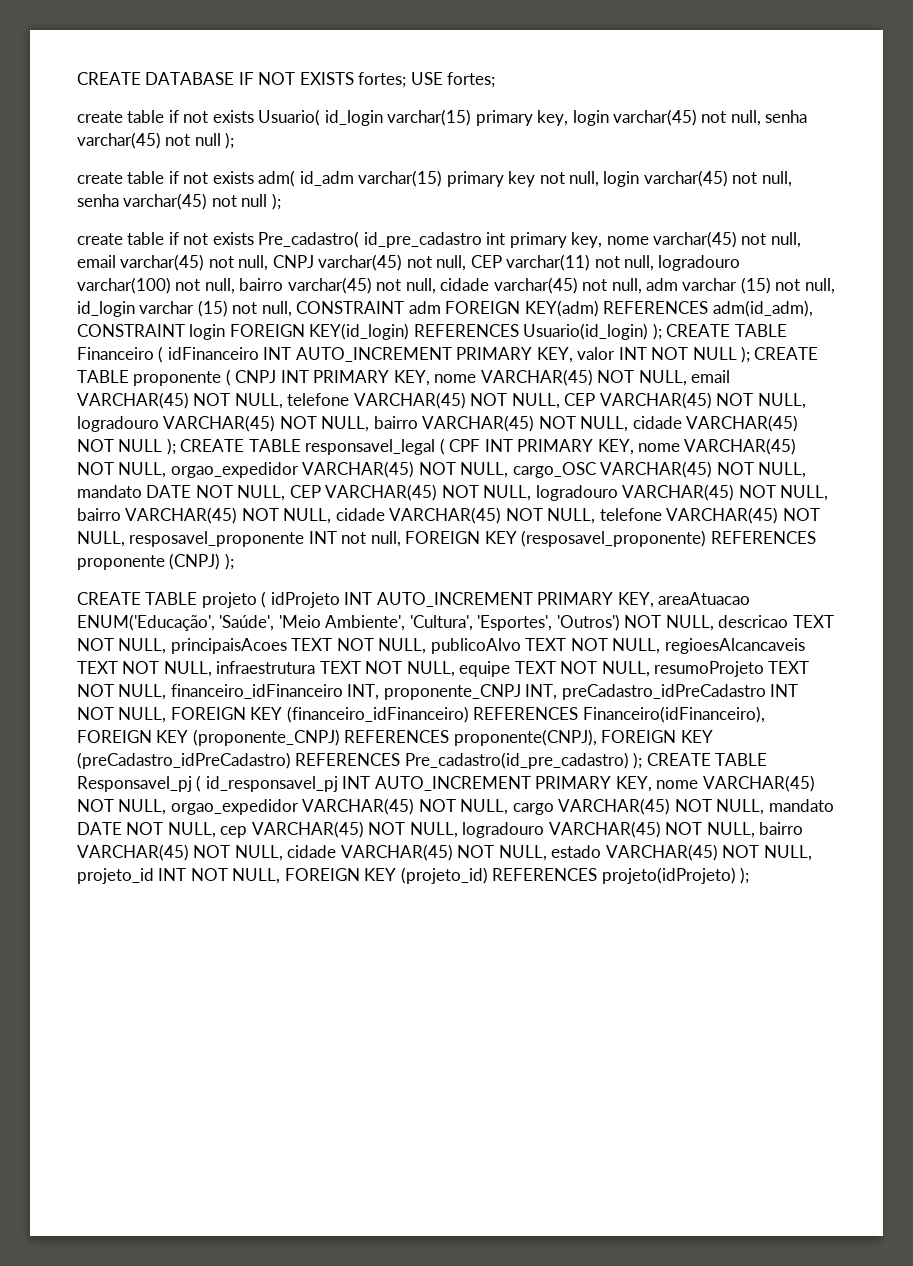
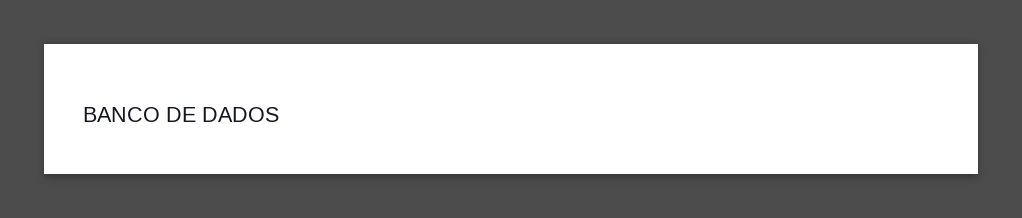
- CREATE DATABASE IF NOT EXISTS fortes; USE fortes;
- create table if not exists Usuario( id_login varchar(15) primary key, login varchar(45) not null, senha varchar(45) not null );
- create table if not exists adm( id_adm varchar(15) primary key not null, login varchar(45) not null, senha varchar(45) not null );
- create table if not exists Pre_cadastro( id_pre_cadastro int primary key, nome varchar(45) not null, email varchar(45) not null, CNPJ varchar(45) not null, CEP varchar(11) not null, logradouro varchar(100) not null, bairro varchar(45) not null, cidade varchar(45) not null, adm varchar (15) not null, id_login varchar (15) not null, CONSTRAINT adm FOREIGN KEY(adm) REFERENCES adm(id_adm), CONSTRAINT login FOREIGN KEY(id_login) REFERENCES Usuario(id_login) ); CREATE TABLE Financeiro ( idFinanceiro INT AUTO_INCREMENT PRIMARY KEY, valor INT NOT NULL ); CREATE TABLE proponente ( CNPJ INT PRIMARY KEY, nome VARCHAR(45) NOT NULL, email VARCHAR(45) NOT NULL, telefone VARCHAR(45) NOT NULL, CEP VARCHAR(45) NOT NULL, logradouro VARCHAR(45) NOT NULL, bairro VARCHAR(45) NOT NULL, cidade VARCHAR(45) NOT NULL ); CREATE TABLE responsavel_legal ( CPF INT PRIMARY KEY, nome VARCHAR(45) NOT NULL, orgao_expedidor VARCHAR(45) NOT NULL, cargo_OSC VARCHAR(45) NOT NULL, mandato DATE NOT NULL, CEP VARCHAR(45) NOT NULL, logradouro VARCHAR(45) NOT NULL, bairro VARCHAR(45) NOT NULL, cidade VARCHAR(45) NOT NULL, telefone VARCHAR(45) NOT NULL, resposavel_proponente INT not null, FOREIGN KEY (resposavel_proponente) REFERENCES proponente (CNPJ) );
- CREATE TABLE projeto ( idProjeto INT AUTO_INCREMENT PRIMARY KEY, areaAtuacao ENUM('Educação', 'Saúde', 'Meio Ambiente', 'Cultura', 'Esportes', 'Outros') NOT NULL, descricao TEXT NOT NULL, principaisAcoes TEXT NOT NULL, publicoAlvo TEXT NOT NULL, regioesAlcancaveis TEXT NOT NULL, infraestrutura TEXT NOT NULL, equipe TEXT NOT NULL, resumoProjeto TEXT NOT NULL, financeiro_idFinanceiro INT, proponente_CNPJ INT, preCadastro_idPreCadastro INT NOT NULL, FOREIGN KEY (financeiro_idFinanceiro) REFERENCES Financeiro(idFinanceiro), FOREIGN KEY (proponente_CNPJ) REFERENCES proponente(CNPJ), FOREIGN KEY (preCadastro_idPreCadastro) REFERENCES Pre_cadastro(id_pre_cadastro) ); CREATE TABLE Responsavel_pj ( id_responsavel_pj INT AUTO_INCREMENT PRIMARY KEY, nome VARCHAR(45) NOT NULL, orgao_expedidor VARCHAR(45) NOT NULL, cargo VARCHAR(45) NOT NULL, mandato DATE NOT NULL, cep VARCHAR(45) NOT NULL, logradouro VARCHAR(45) NOT NULL, bairro VARCHAR(45) NOT NULL, cidade VARCHAR(45) NOT NULL, estado VARCHAR(45) NOT NULL, projeto_id INT NOT NULL, FOREIGN KEY (projeto_id) REFERENCES projeto(idProjeto) );
+ BANCO DE DADOS

